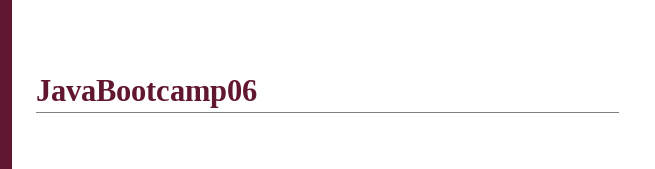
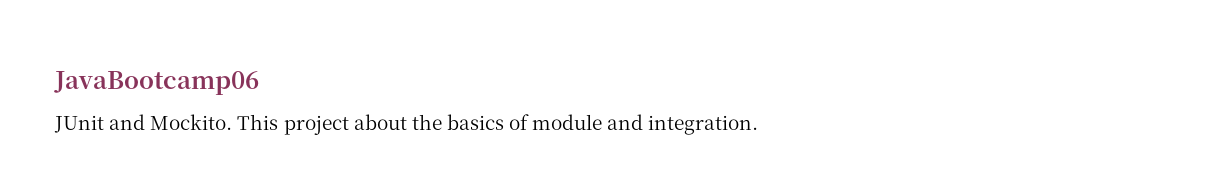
+ JUnit and Mockito. This project about the basics of module and integration.

